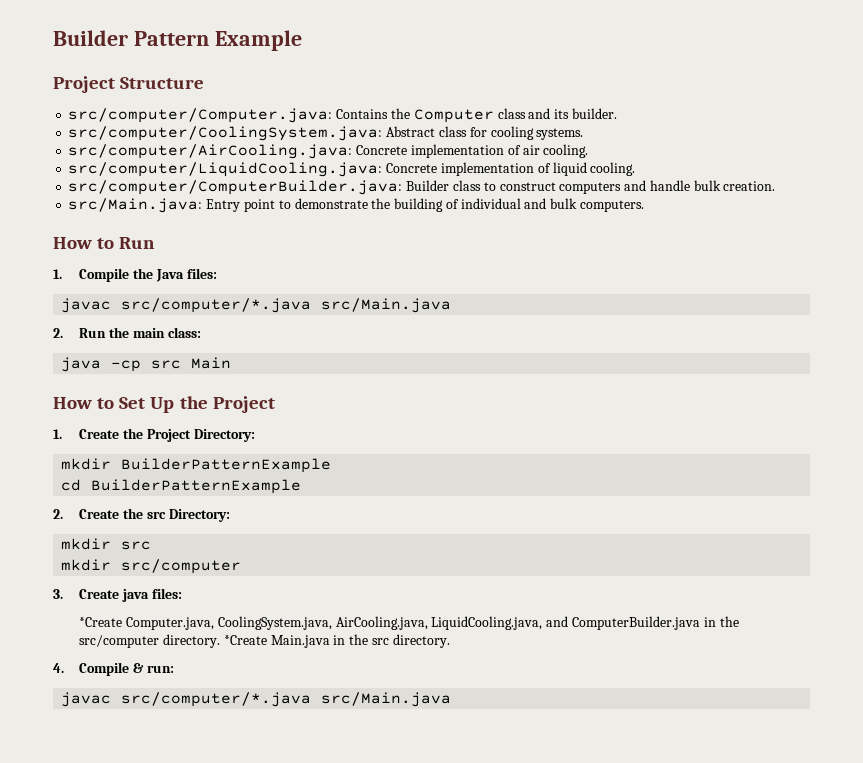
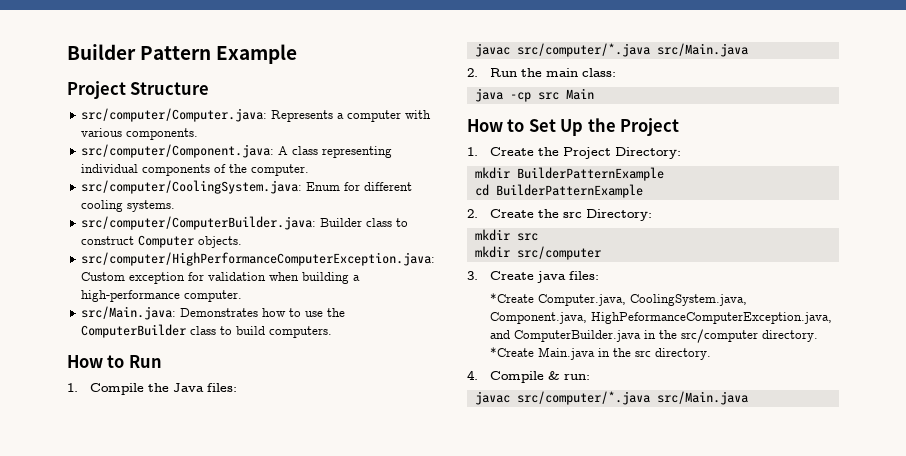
- src/computer/Computer.java: Contains the Computer class and its builder.
- src/computer/CoolingSystem.java: Abstract class for cooling systems.
- src/computer/AirCooling.java: Concrete implementation of air cooling.
- src/computer/LiquidCooling.java: Concrete implementation of liquid cooling.
+ src/computer/Computer.java: Represents a computer with various components.
+ src/computer/Component.java: A class representing individual components of the computer.
+ src/computer/CoolingSystem.java: Enum for different cooling systems.
- src/computer/ComputerBuilder.java: Builder class to construct computers and handle bulk creation.
- src/Main.java: Entry point to demonstrate the building of individual and bulk computers.
+ src/computer/ComputerBuilder.java: Builder class to construct Computer objects.
+ src/computer/HighPerformanceComputerException.java: Custom exception for validation when building a high-performance computer.
+ src/Main.java: Demonstrates how to use the ComputerBuilder class to build computers.
- *Create Computer.java, CoolingSystem.java, AirCooling.java, LiquidCooling.java, and ComputerBuilder.java in the src/computer directory.
+ *Create Computer.java, CoolingSystem.java, Component.java, HighPeformanceComputerException.java, and ComputerBuilder.java in the src/computer directory.

